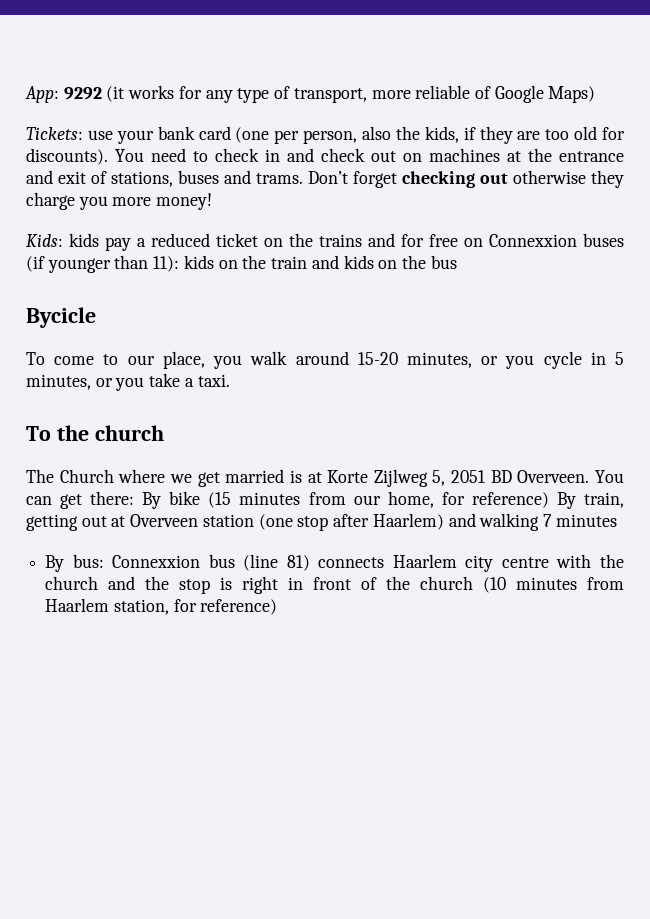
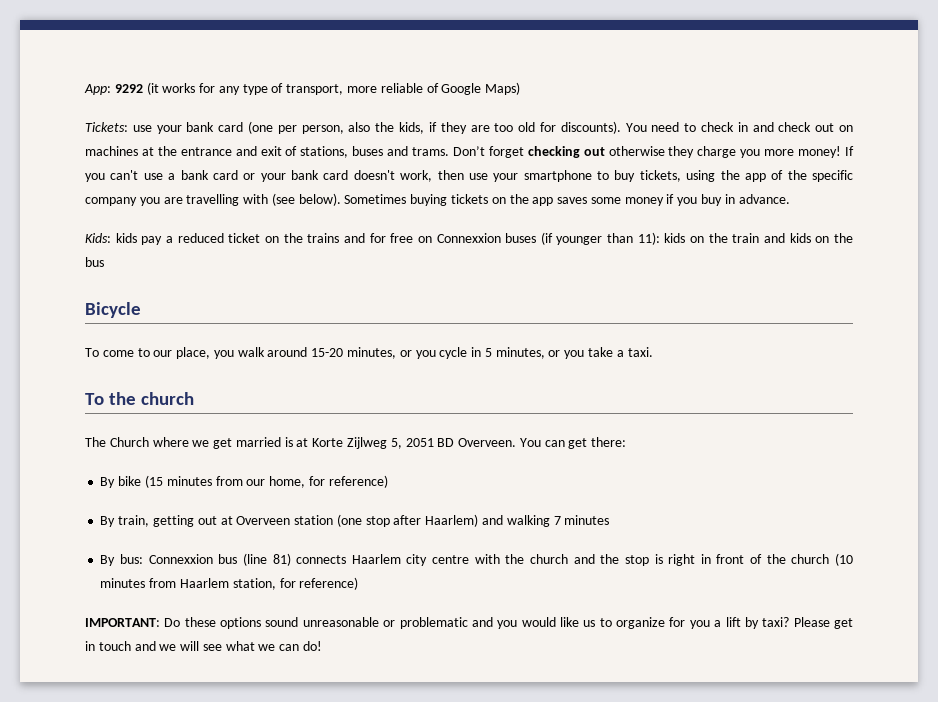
+ If you can't use a bank card or your bank card doesn't work, then use your smartphone to buy tickets, using the app of the specific company you are travelling with (see below). Sometimes buying tickets on the app saves some money if you buy in advance.
- Bycicle
+ Bicycle
- You can get there: By bike (15 minutes from our home, for reference) By train, getting out at Overveen station (one stop after Haarlem) and walking 7 minutes
+ You can get there:
+ By bike (15 minutes from our home, for reference)
+ By train, getting out at Overveen station (one stop after Haarlem) and walking 7 minutes
+ IMPORTANT: Do these options sound unreasonable or problematic and you would like us to organize for you a lift by taxi? Please get in touch and we will see what we can do!

